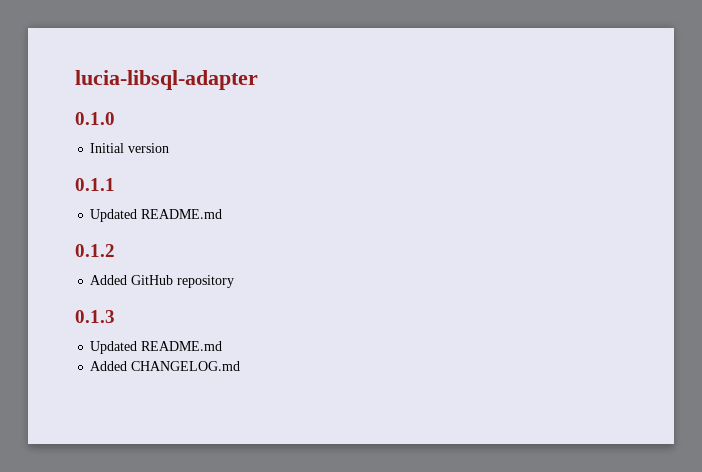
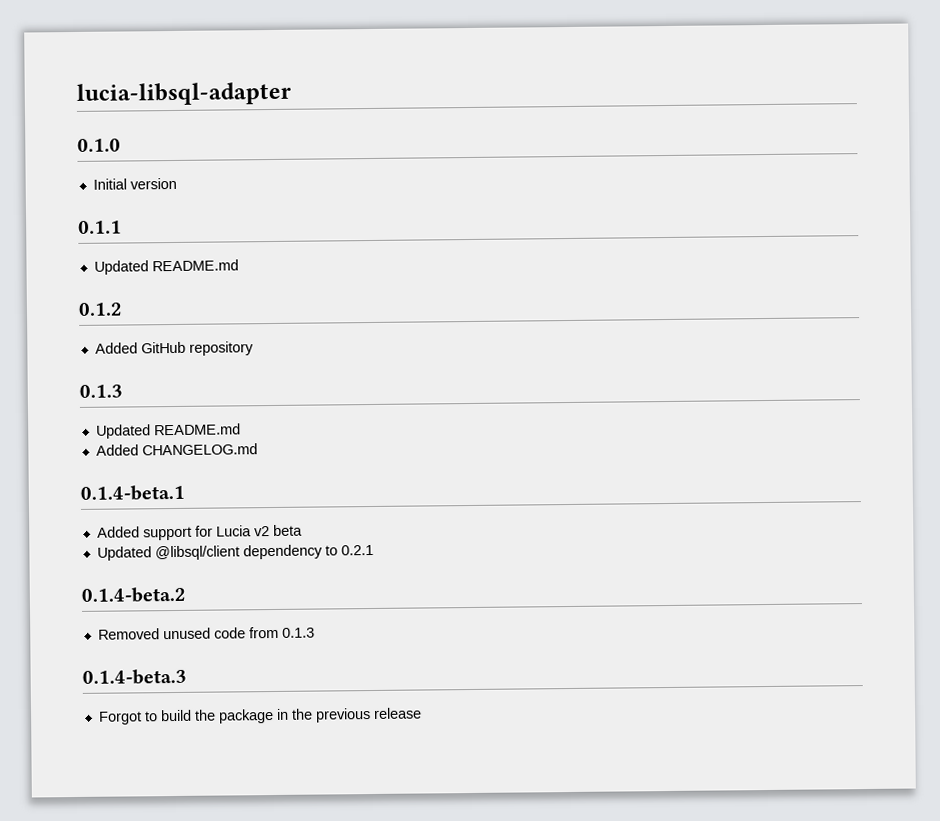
+ 0.1.4-beta.1
+ Added support for Lucia v2 beta
+ Updated @libsql/client dependency to 0.2.1
+ 0.1.4-beta.2
+ Removed unused code from 0.1.3
+ 0.1.4-beta.3
+ Forgot to build the package in the previous release

